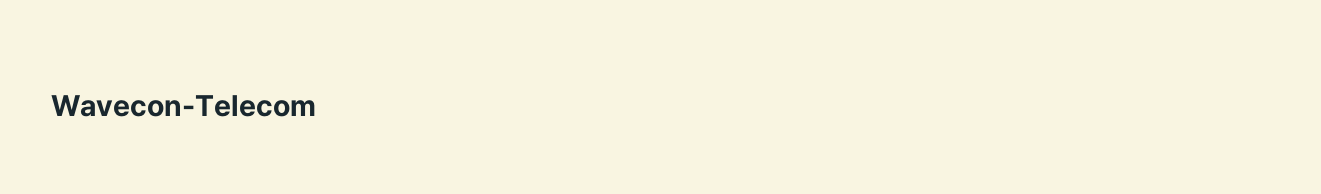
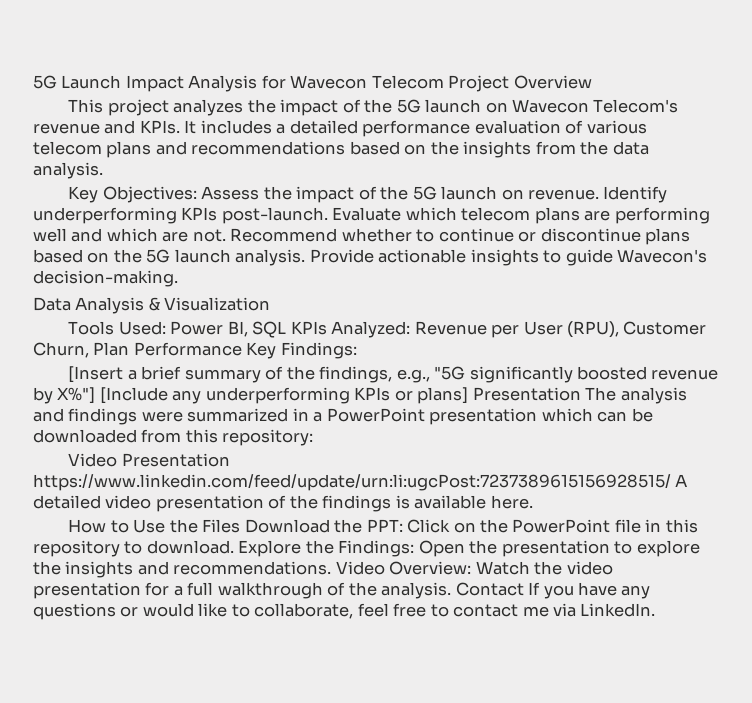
- Wavecon-Telecom
+ 5G Launch Impact Analysis for Wavecon Telecom Project Overview
+ This project analyzes the impact of the 5G launch on Wavecon Telecom's revenue and KPIs. It includes a detailed performance evaluation of various telecom plans and recommendations based on the insights from the data analysis.
+ Key Objectives: Assess the impact of the 5G launch on revenue. Identify underperforming KPIs post-launch. Evaluate which telecom plans are performing well and which are not. Recommend whether to continue or discontinue plans based on the 5G launch analysis. Provide actionable insights to guide Wavecon's decision-making.
+ Data Analysis & Visualization
+ Tools Used: Power BI, SQL KPIs Analyzed: Revenue per User (RPU), Customer Churn, Plan Performance Key Findings:
+ [Insert a brief summary of the findings, e.g., "5G significantly boosted revenue by X%"] [Include any underperforming KPIs or plans] Presentation The analysis and findings were summarized in a PowerPoint presentation which can be downloaded from this repository:
+ Video Presentation https://www.linkedin.com/feed/update/urn:li:ugcPost:7237389615156928515/ A detailed video presentation of the findings is available here.
+ How to Use the Files Download the PPT: Click on the PowerPoint file in this repository to download. Explore the Findings: Open the presentation to explore the insights and recommendations. Video Overview: Watch the video presentation for a full walkthrough of the analysis. Contact If you have any questions or would like to collaborate, feel free to contact me via LinkedIn.

